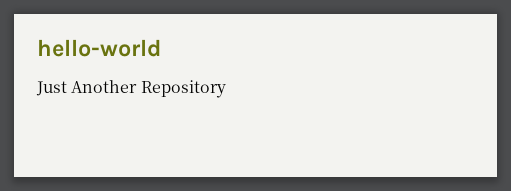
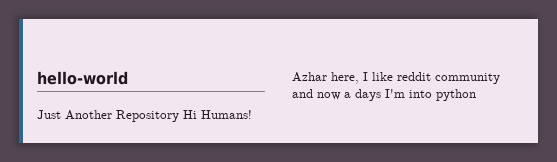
- Just Another Repository
+ Just Another Repository Hi Humans! Azhar here, I like reddit community and now a days I'm into python

